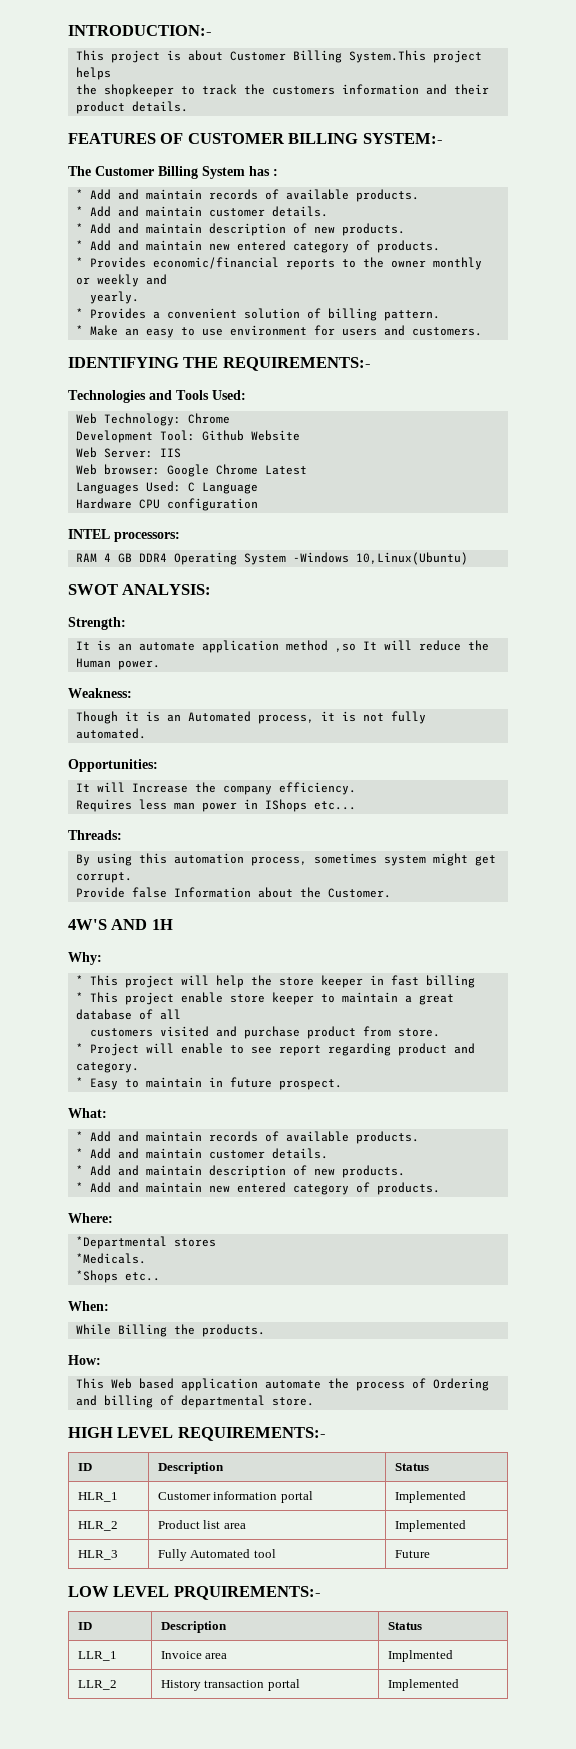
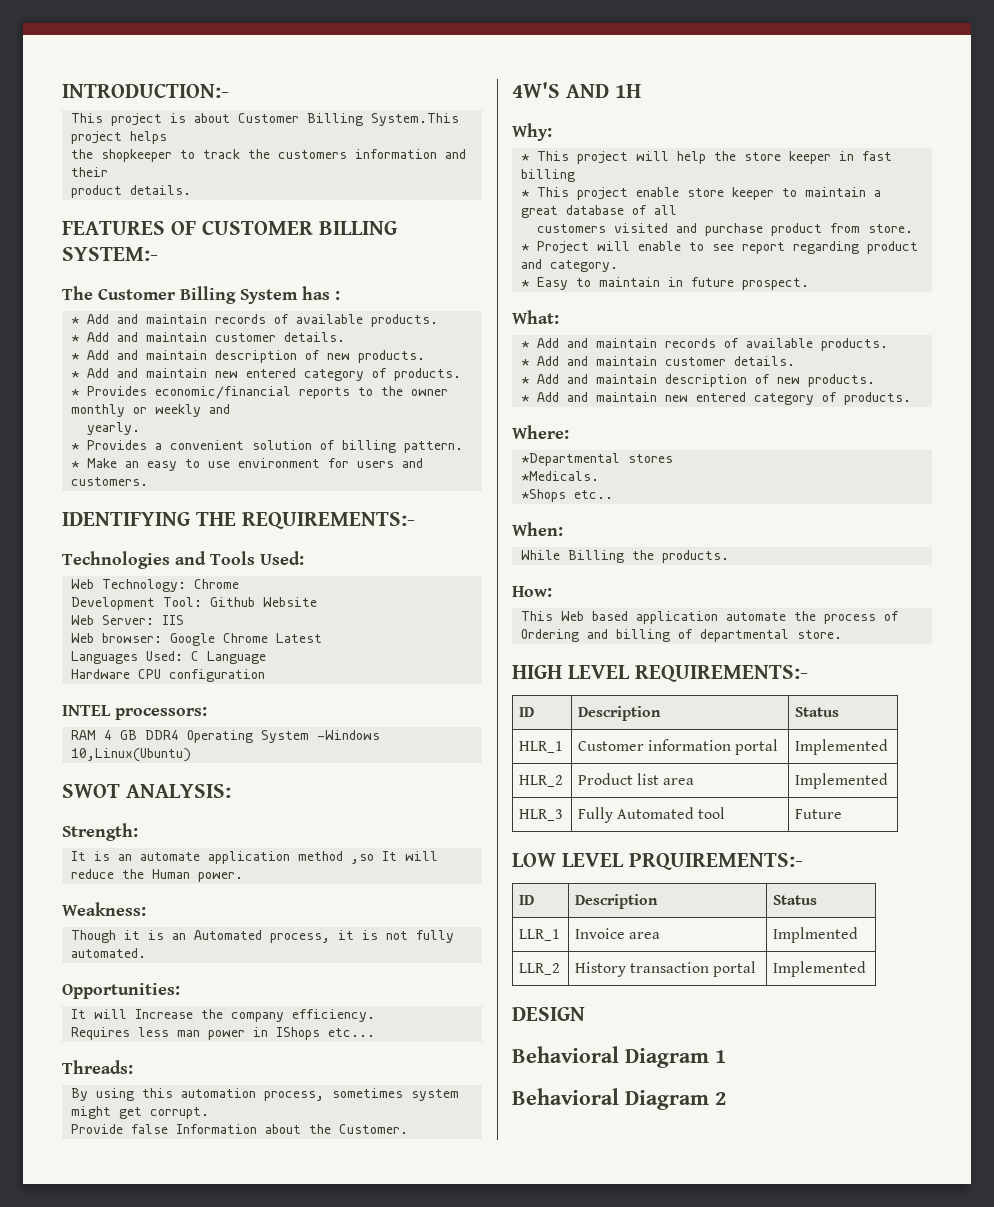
+ DESIGN
+ Behavioral Diagram 1
+ Behavioral Diagram 2

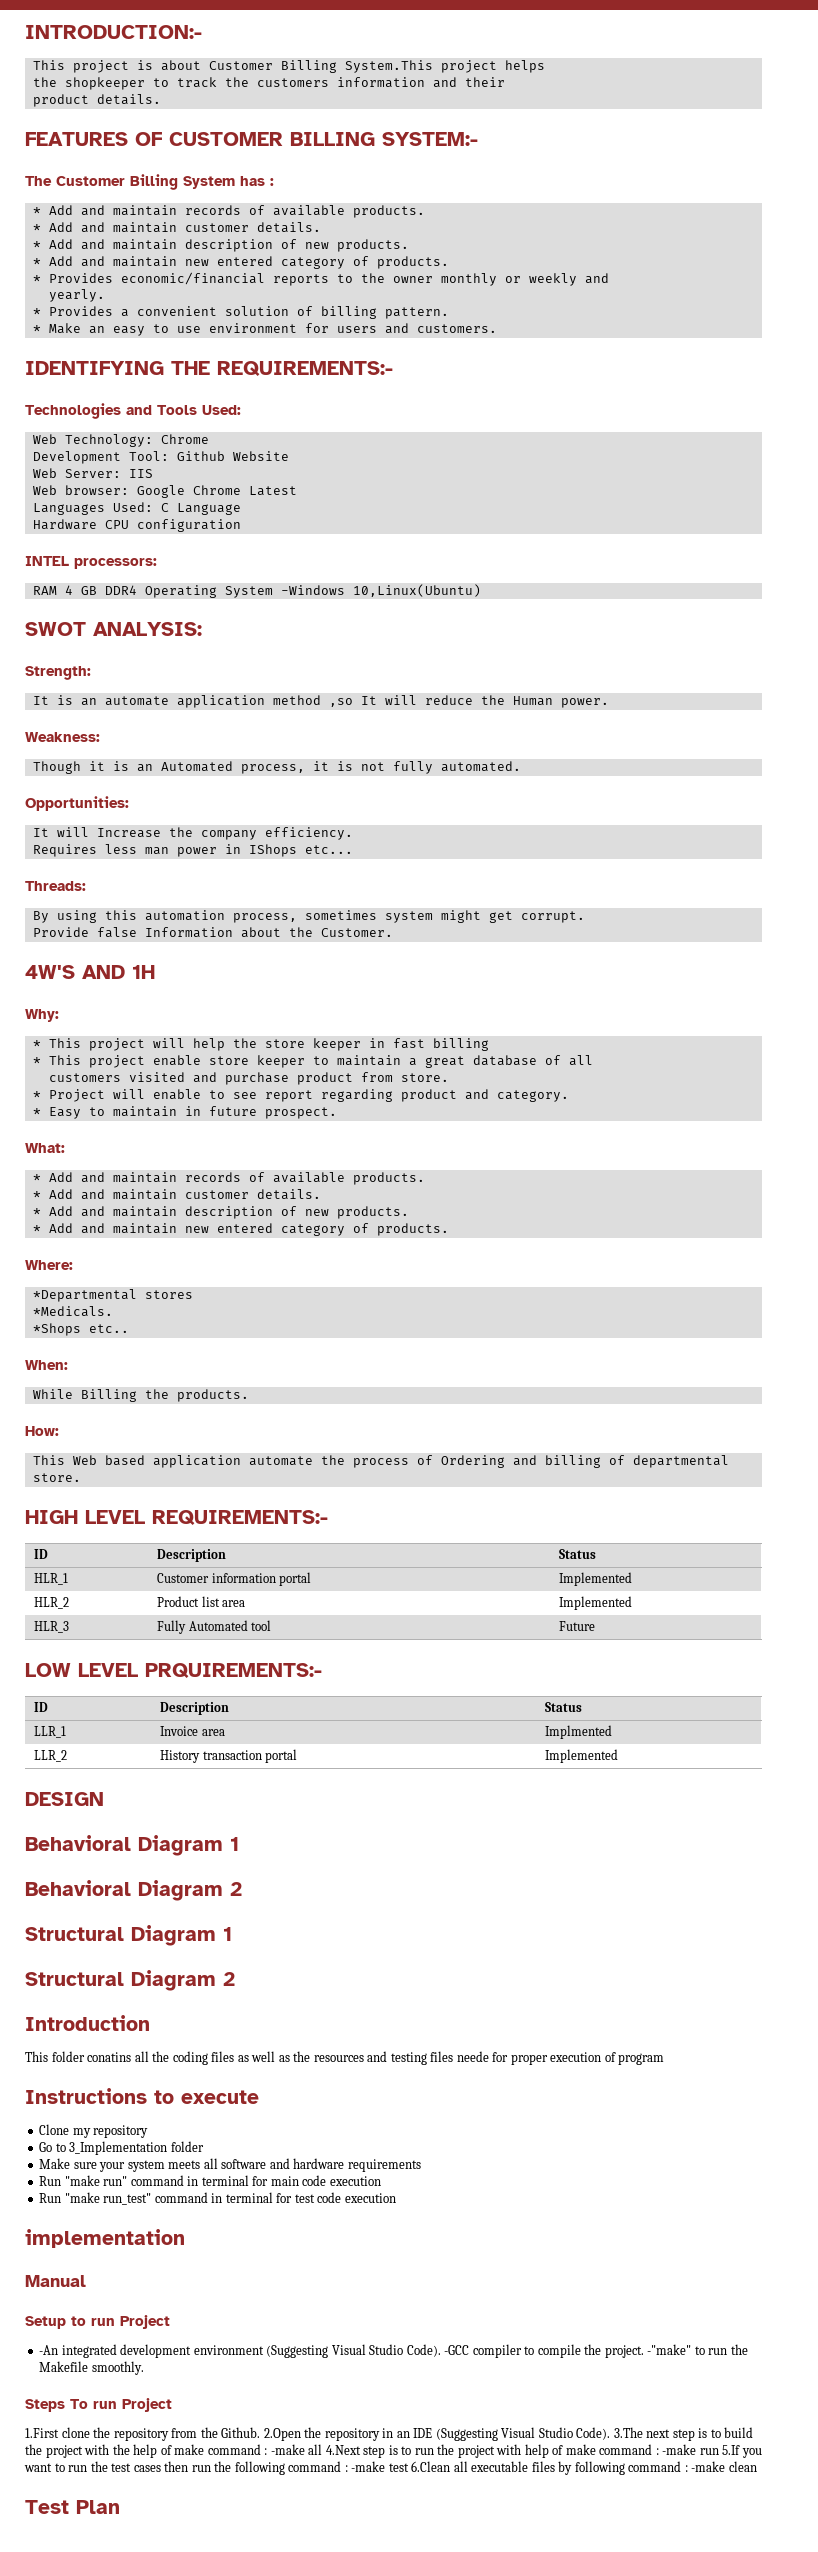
+ Structural Diagram 1
+ Structural Diagram 2
+ Introduction
+ This folder conatins all the coding files as well as the resources and testing files neede for proper execution of program
+ Instructions to execute
+ Clone my repository
+ Go to 3_Implementation folder
+ Make sure your system meets all software and hardware requirements
+ Run "make run" command in terminal for main code execution
+ Run "make run_test" command in terminal for test code execution
+ implementation
+ Manual
+ Setup to run Project
+ -An integrated development environment (Suggesting Visual Studio Code). -GCC compiler to compile the project. -"make" to run the Makefile smoothly.
+ Steps To run Project
+ 1.First clone the repository from the Github. 2.Open the repository in an IDE (Suggesting Visual Studio Code). 3.The next step is to build the project with the help of make command : -make all 4.Next step is to run the project with help of make command : -make run 5.If you want to run the test cases then run the following command : -make test 6.Clean all executable files by following command : -make clean
+ Test Plan

